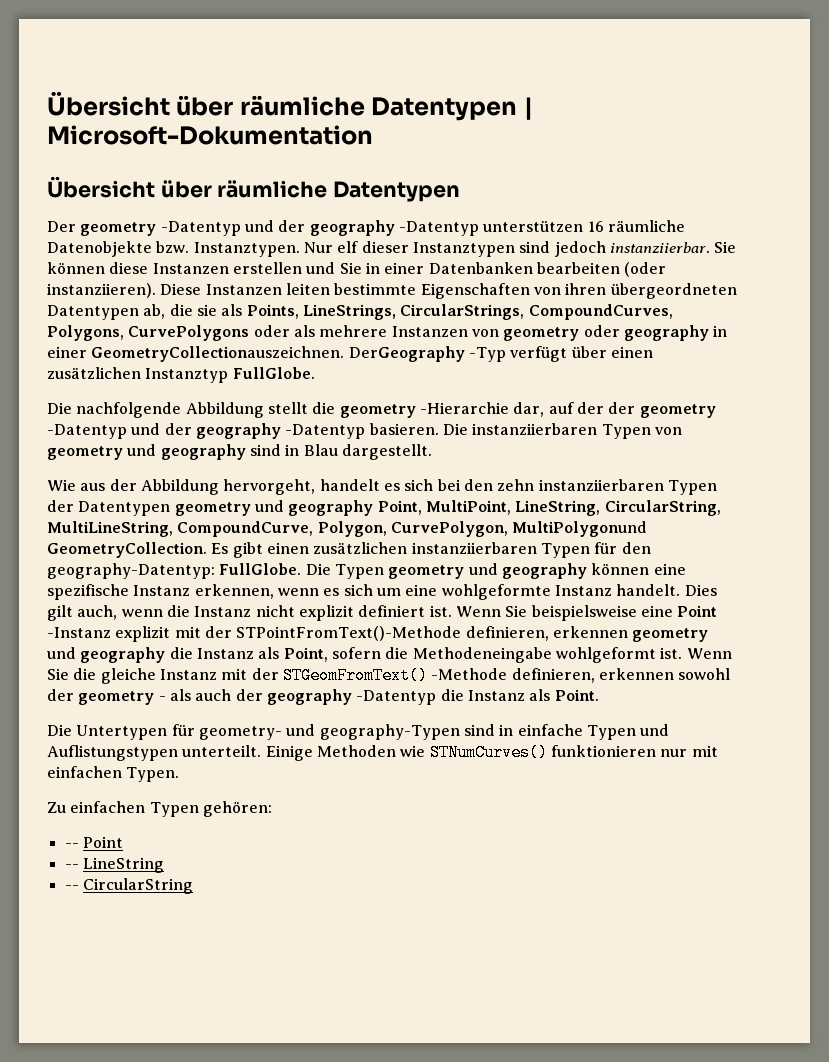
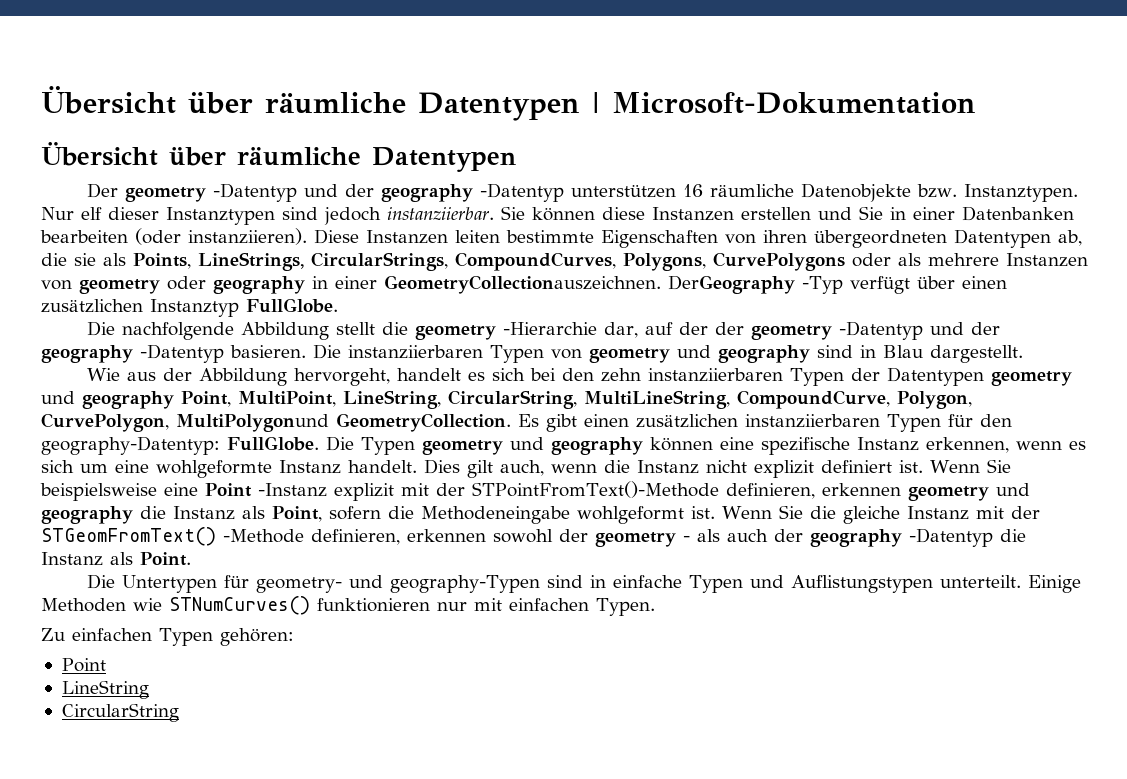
  Zu einfachen Typen gehören:
- -- Point
+ Point
- -- LineString
+ LineString
- -- CircularString
+ CircularString

